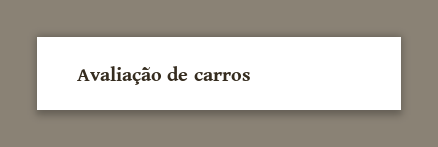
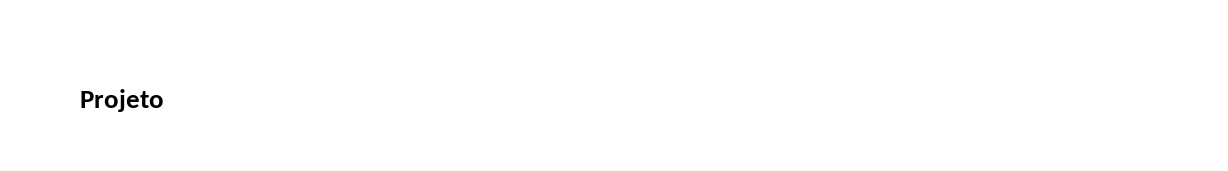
- Avaliação de carros
+ Projeto

